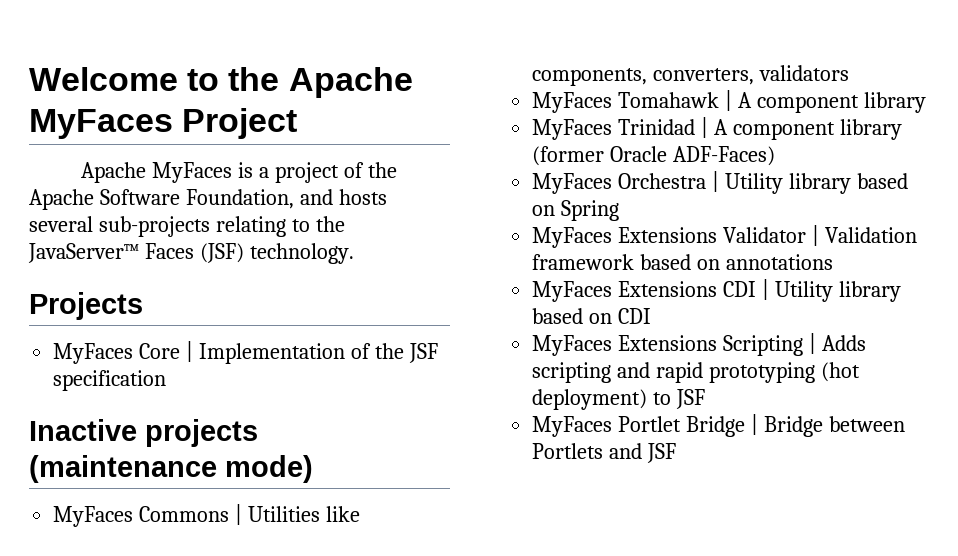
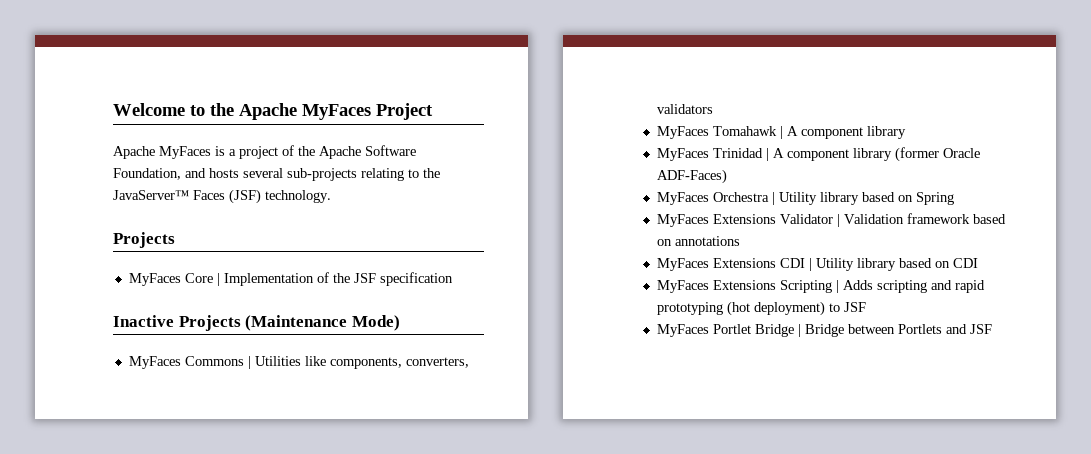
- Inactive projects (maintenance mode)
+ Inactive Projects (Maintenance Mode)

